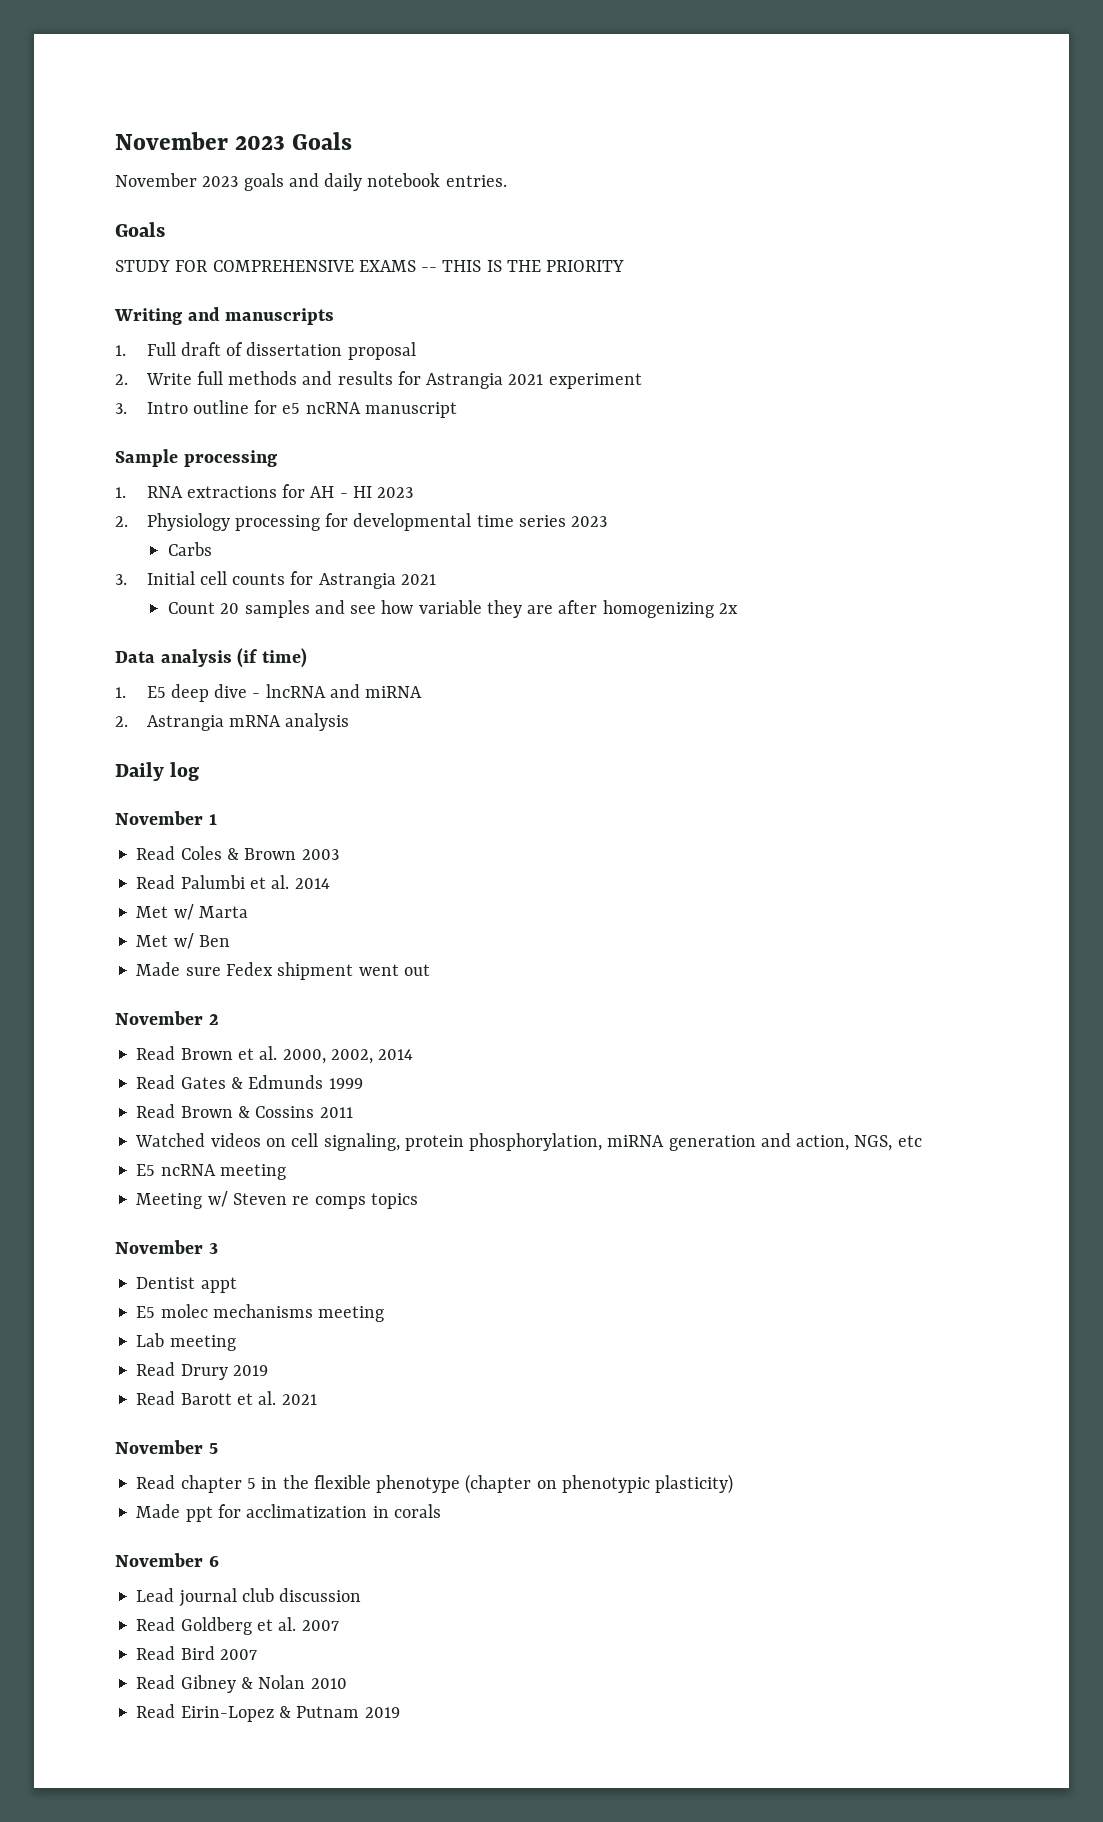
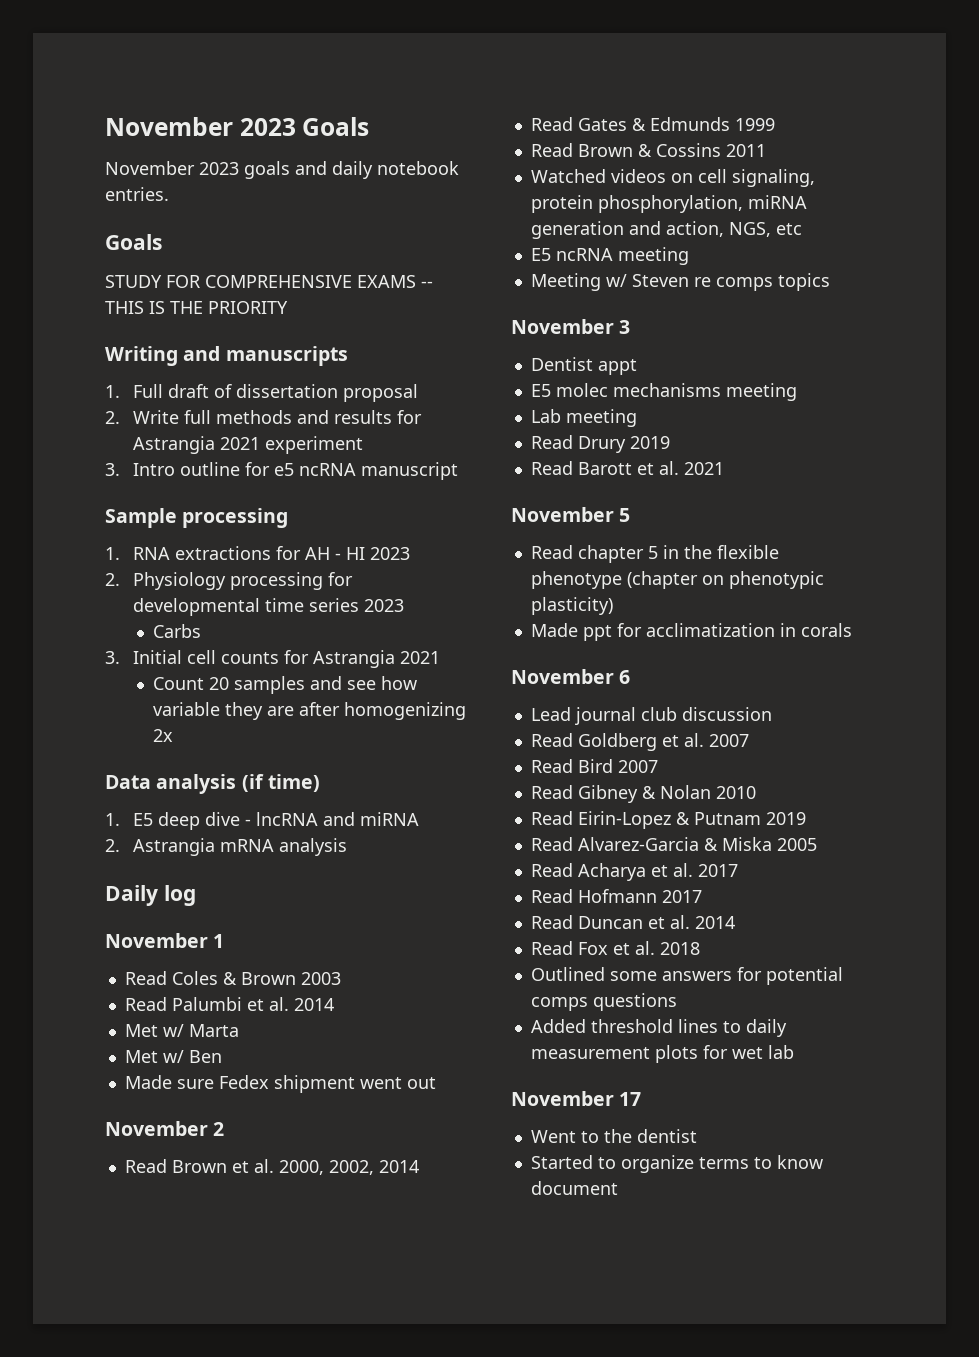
+ Read Alvarez-Garcia & Miska 2005
+ Read Acharya et al. 2017
+ Read Hofmann 2017
+ Read Duncan et al. 2014
+ Read Fox et al. 2018
+ Outlined some answers for potential comps questions
+ Added threshold lines to daily measurement plots for wet lab
+ November 17
+ Went to the dentist
+ Started to organize terms to know document

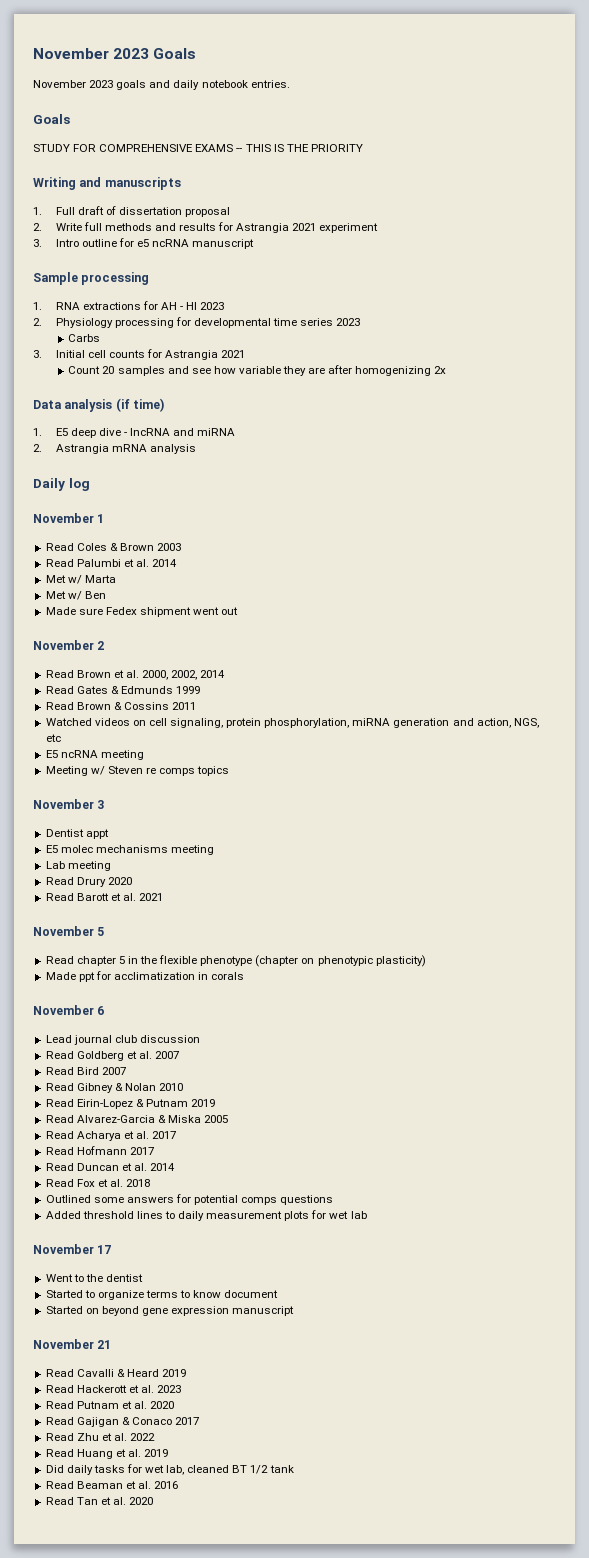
- Read Drury 2019
+ Read Drury 2020
+ Started on beyond gene expression manuscript
+ November 21
+ Read Cavalli & Heard 2019
+ Read Hackerott et al. 2023
+ Read Putnam et al. 2020
+ Read Gajigan & Conaco 2017
+ Read Zhu et al. 2022
+ Read Huang et al. 2019
+ Did daily tasks for wet lab, cleaned BT 1/2 tank
+ Read Beaman et al. 2016
+ Read Tan et al. 2020

